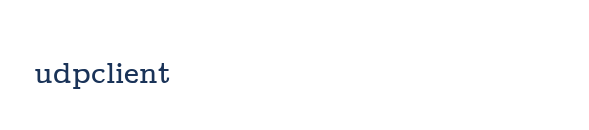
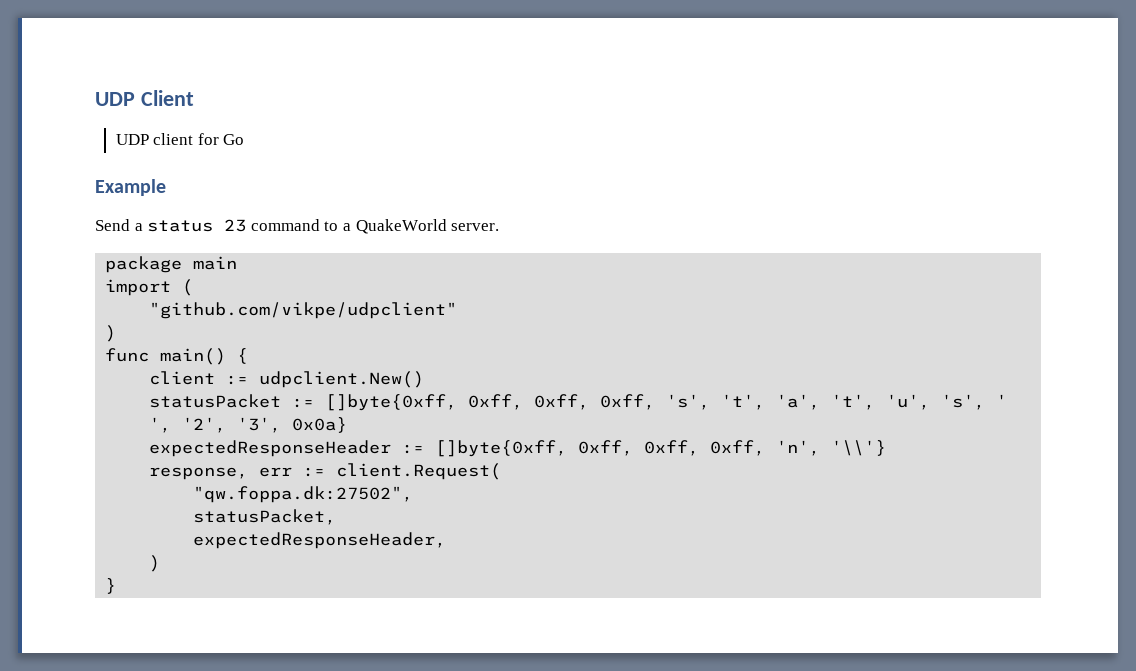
- udpclient
+ UDP Client
+ UDP client for Go
+ Example
+ Send a status 23 command to a QuakeWorld server.
+ package main
+ import (
+ "github.com/vikpe/udpclient"
+ )
+ func main() {
+ client := udpclient.New()
+ statusPacket := []byte{0xff, 0xff, 0xff, 0xff, 's', 't', 'a', 't', 'u', 's', ' ', '2', '3', 0x0a}
+ expectedResponseHeader := []byte{0xff, 0xff, 0xff, 0xff, 'n', '\\'}
+ response, err := client.Request(
+ "qw.foppa.dk:27502",
+ statusPacket,
+ expectedResponseHeader,
+ )
+ }

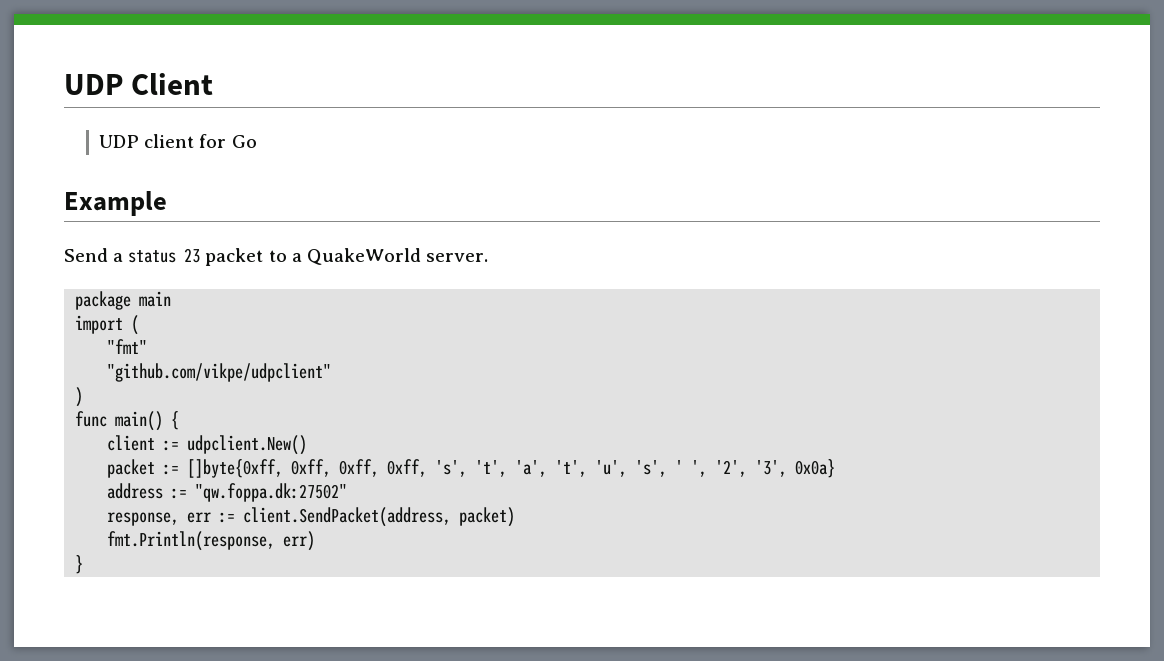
- Send a status 23 command to a QuakeWorld server.
+ Send a status 23 packet to a QuakeWorld server.
+ "fmt"
- statusPacket := []byte{0xff, 0xff, 0xff, 0xff, 's', 't', 'a', 't', 'u', 's', ' ', '2', '3', 0x0a}
+ packet := []byte{0xff, 0xff, 0xff, 0xff, 's', 't', 'a', 't', 'u', 's', ' ', '2', '3', 0x0a}
- expectedResponseHeader := []byte{0xff, 0xff, 0xff, 0xff, 'n', '\\'}
- response, err := client.Request(
- "qw.foppa.dk:27502",
- statusPacket,
- expectedResponseHeader,
- )
+ address := "qw.foppa.dk:27502"
+ response, err := client.SendPacket(address, packet)
+ fmt.Println(response, err)

